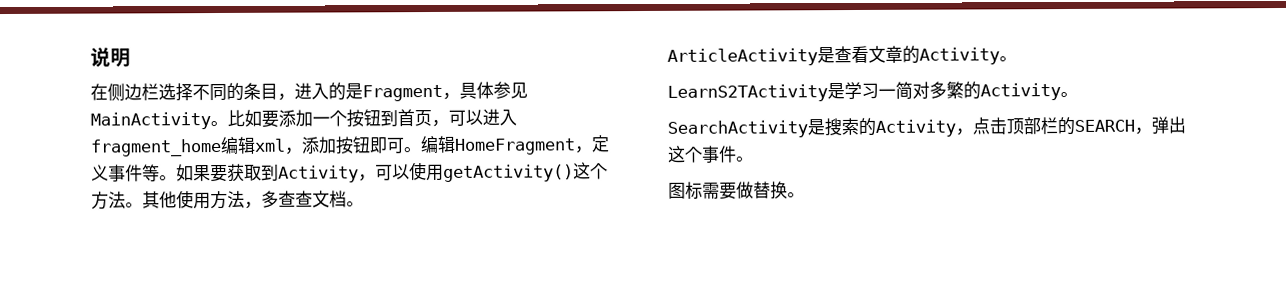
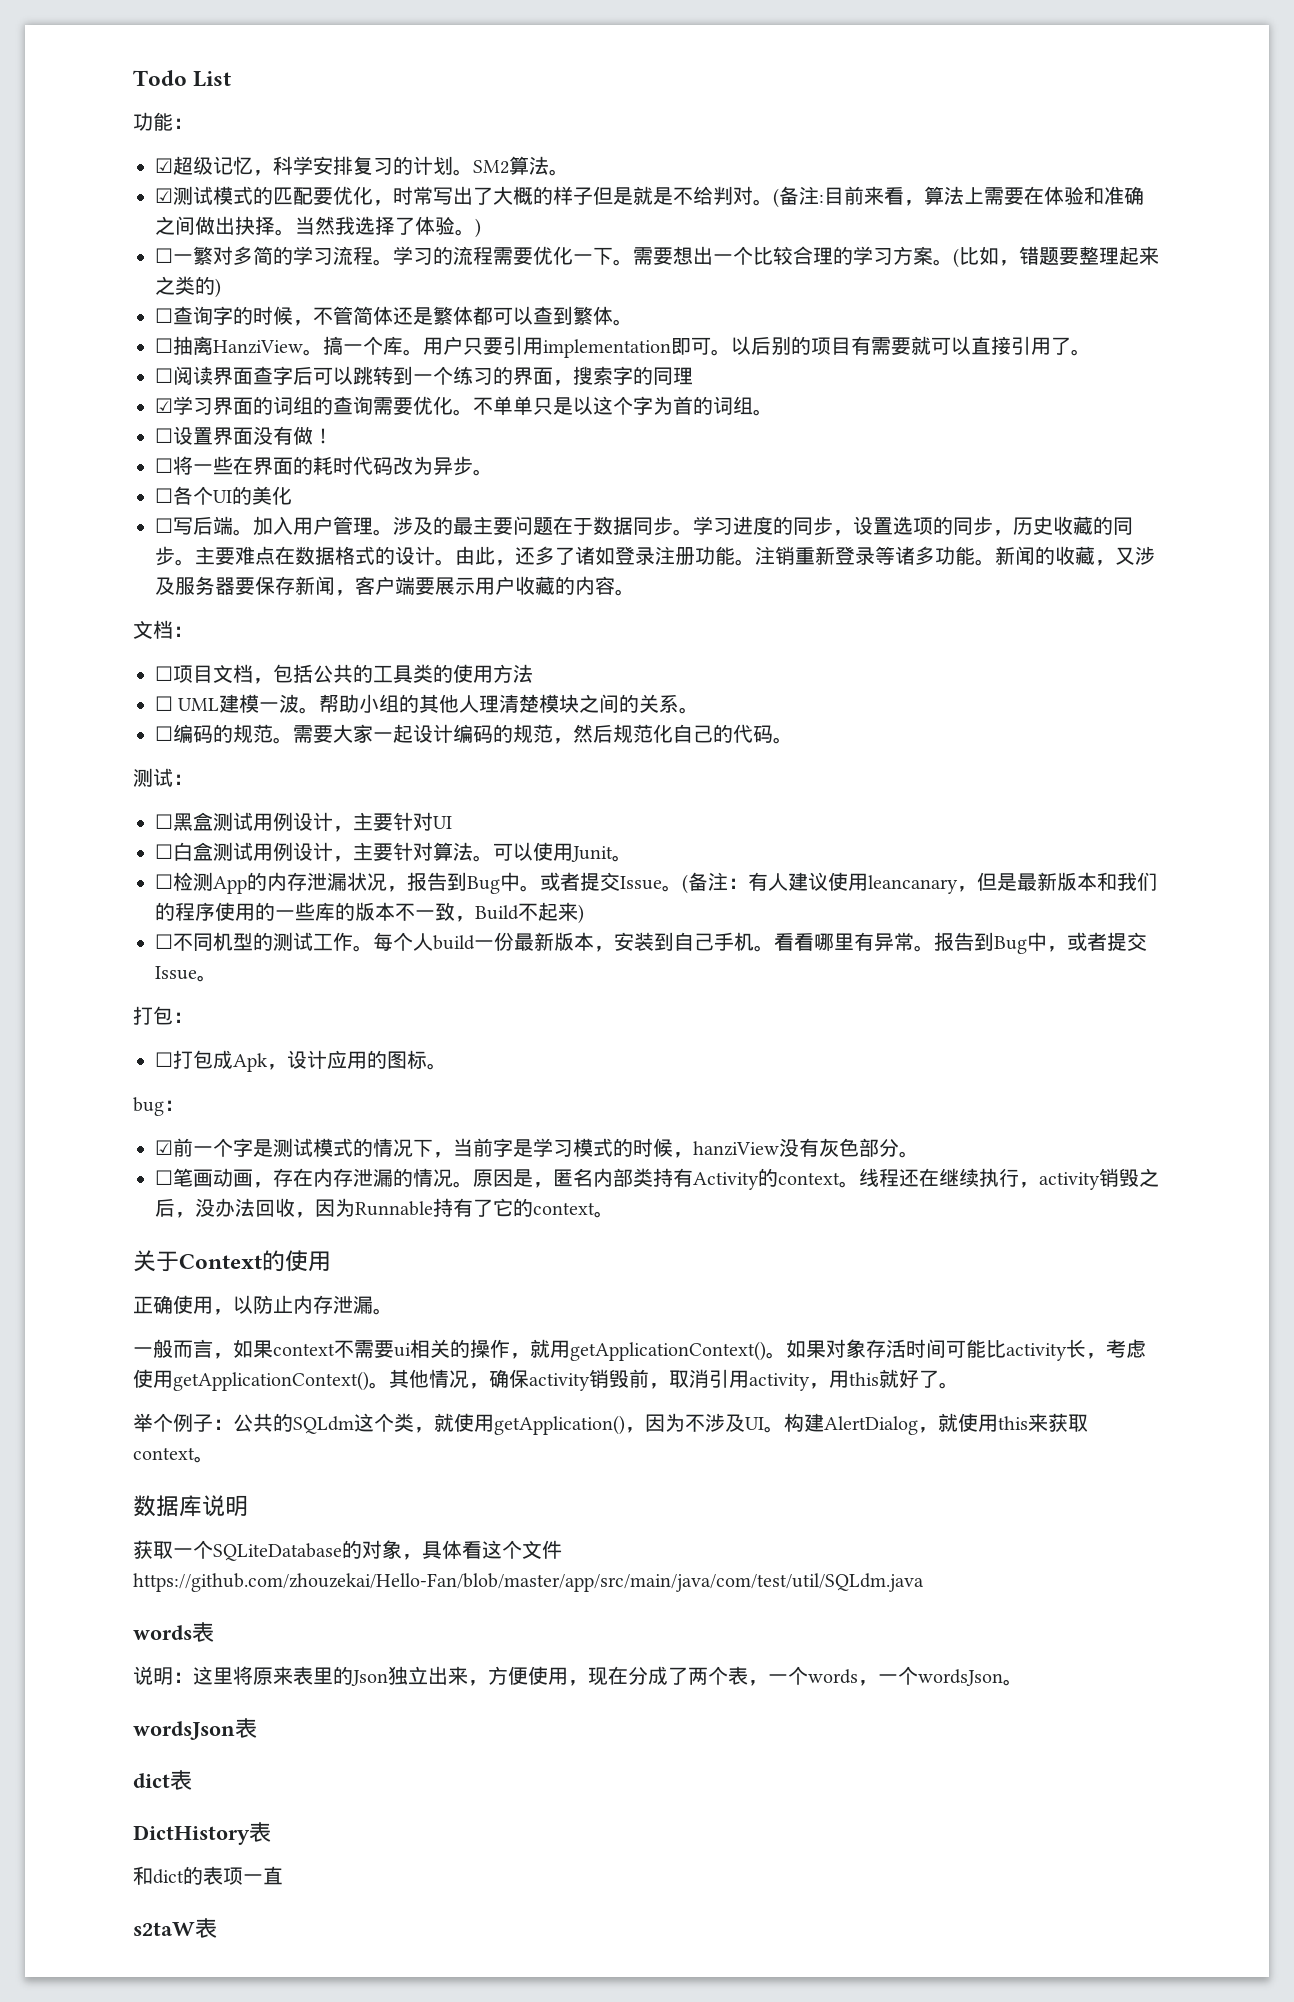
- 说明
- 在侧边栏选择不同的条目，进入的是Fragment，具体参见MainActivity。比如要添加一个按钮到首页，可以进入fragment_home编辑xml，添加按钮即可。编辑HomeFragment，定义事件等。如果要获取到Activity，可以使用getActivity()这个方法。其他使用方法，多查查文档。
- ArticleActivity是查看文章的Activity。
- LearnS2TActivity是学习一简对多繁的Activity。
- SearchActivity是搜索的Activity，点击顶部栏的SEARCH，弹出这个事件。
- 图标需要做替换。
+ Todo List
+ 功能：
+ ☑超级记忆，科学安排复习的计划。SM2算法。
+ ☑测试模式的匹配要优化，时常写出了大概的样子但是就是不给判对。(备注:目前来看，算法上需要在体验和准确之间做出抉择。当然我选择了体验。)
+ ☐一繁对多简的学习流程。学习的流程需要优化一下。需要想出一个比较合理的学习方案。(比如，错题要整理起来之类的)
+ ☐查询字的时候，不管简体还是繁体都可以查到繁体。
+ ☐抽离HanziView。搞一个库。用户只要引用implementation即可。以后别的项目有需要就可以直接引用了。
+ ☐阅读界面查字后可以跳转到一个练习的界面，搜索字的同理
+ ☑学习界面的词组的查询需要优化。不单单只是以这个字为首的词组。
+ ☐设置界面没有做！
+ ☐将一些在界面的耗时代码改为异步。
+ ☐各个UI的美化
+ ☐写后端。加入用户管理。涉及的最主要问题在于数据同步。学习进度的同步，设置选项的同步，历史收藏的同步。主要难点在数据格式的设计。由此，还多了诸如登录注册功能。注销重新登录等诸多功能。新闻的收藏，又涉及服务器要保存新闻，客户端要展示用户收藏的内容。
+ 文档：
+ ☐项目文档，包括公共的工具类的使用方法
+ ☐ UML建模一波。帮助小组的其他人理清楚模块之间的关系。
+ ☐编码的规范。需要大家一起设计编码的规范，然后规范化自己的代码。
+ 测试：
+ ☐黑盒测试用例设计，主要针对UI
+ ☐白盒测试用例设计，主要针对算法。可以使用Junit。
+ ☐检测App的内存泄漏状况，报告到Bug中。或者提交Issue。(备注：有人建议使用leancanary，但是最新版本和我们的程序使用的一些库的版本不一致，Build不起来)
+ ☐不同机型的测试工作。每个人build一份最新版本，安装到自己手机。看看哪里有异常。报告到Bug中，或者提交Issue。
+ 打包：
+ ☐打包成Apk，设计应用的图标。
+ bug：
+ ☑前一个字是测试模式的情况下，当前字是学习模式的时候，hanziView没有灰色部分。
+ ☐笔画动画，存在内存泄漏的情况。原因是，匿名内部类持有Activity的context。线程还在继续执行，activity销毁之后，没办法回收，因为Runnable持有了它的context。
+ 关于Context的使用
+ 正确使用，以防止内存泄漏。
+ 一般而言，如果context不需要ui相关的操作，就用getApplicationContext()。如果对象存活时间可能比activity长，考虑使用getApplicationContext()。其他情况，确保activity销毁前，取消引用activity，用this就好了。
+ 举个例子：公共的SQLdm这个类，就使用getApplication()，因为不涉及UI。构建AlertDialog，就使用this来获取context。
+ 数据库说明
+ 获取一个SQLiteDatabase的对象，具体看这个文件https://github.com/zhouzekai/Hello-Fan/blob/master/app/src/main/java/com/test/util/SQLdm.java
+ words表
+ 说明：这里将原来表里的Json独立出来，方便使用，现在分成了两个表，一个words，一个wordsJson。
+ wordsJson表
+ dict表
+ DictHistory表
+ 和dict的表项一直
+ s2taW表

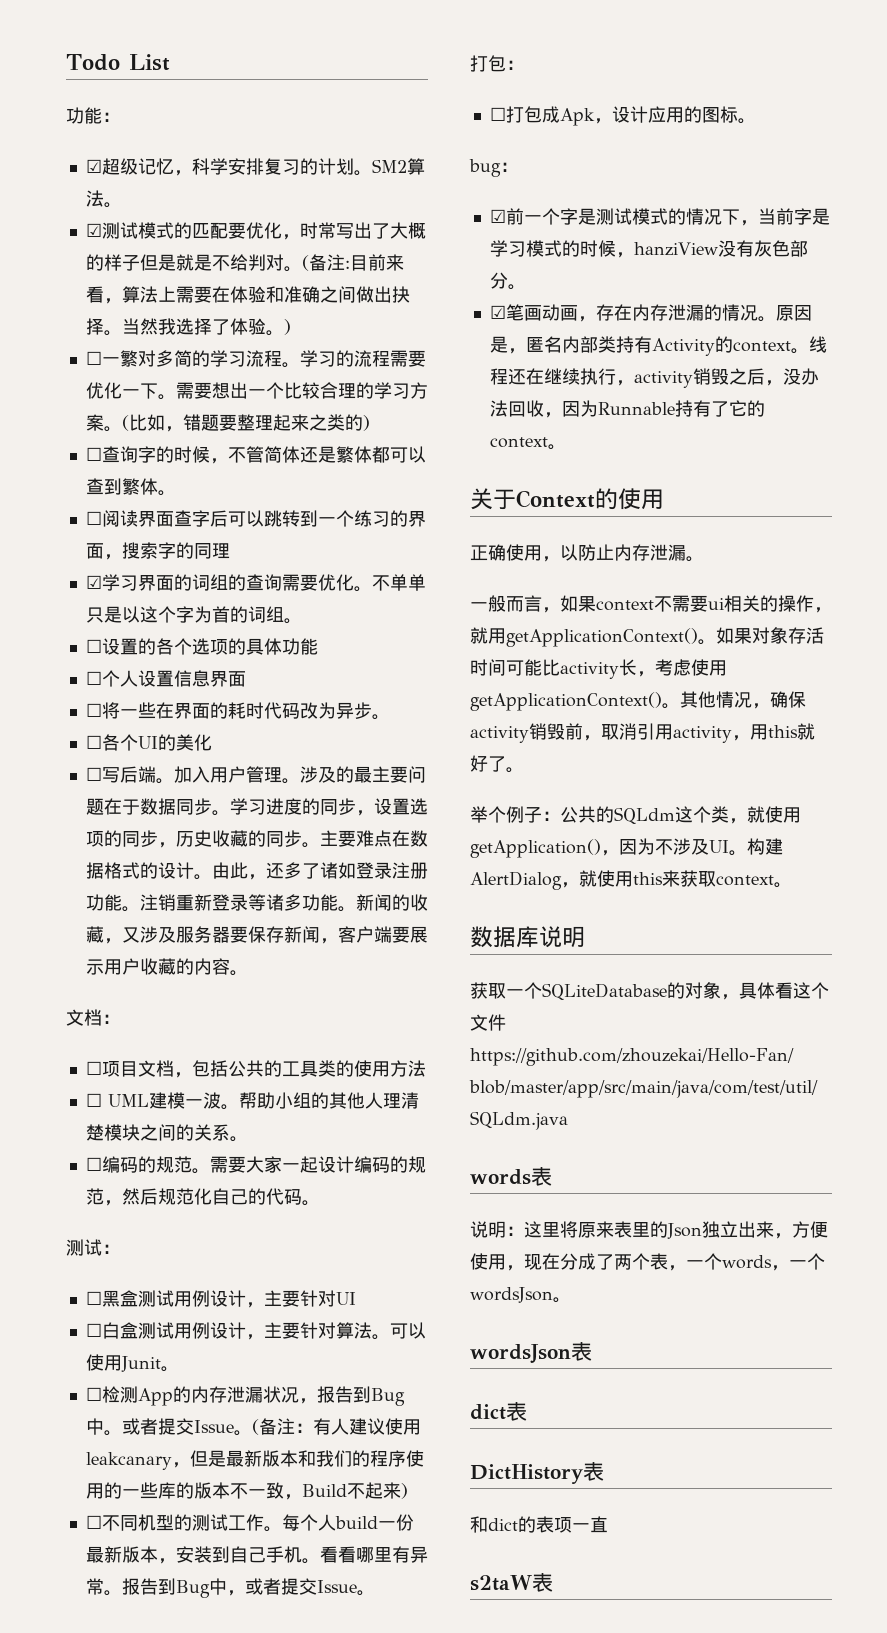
- ☐抽离HanziView。搞一个库。用户只要引用implementation即可。以后别的项目有需要就可以直接引用了。
- ☐设置界面没有做！
+ ☐设置的各个选项的具体功能
+ ☐个人设置信息界面
- (备注：有人建议使用leancanary，但是最新版本和我们的程序使用的一些库的版本不一致，Build不起来)
+ (备注：有人建议使用leakcanary，但是最新版本和我们的程序使用的一些库的版本不一致，Build不起来)
- ☐笔画动画，存在内存泄漏的情况。
+ ☑笔画动画，存在内存泄漏的情况。

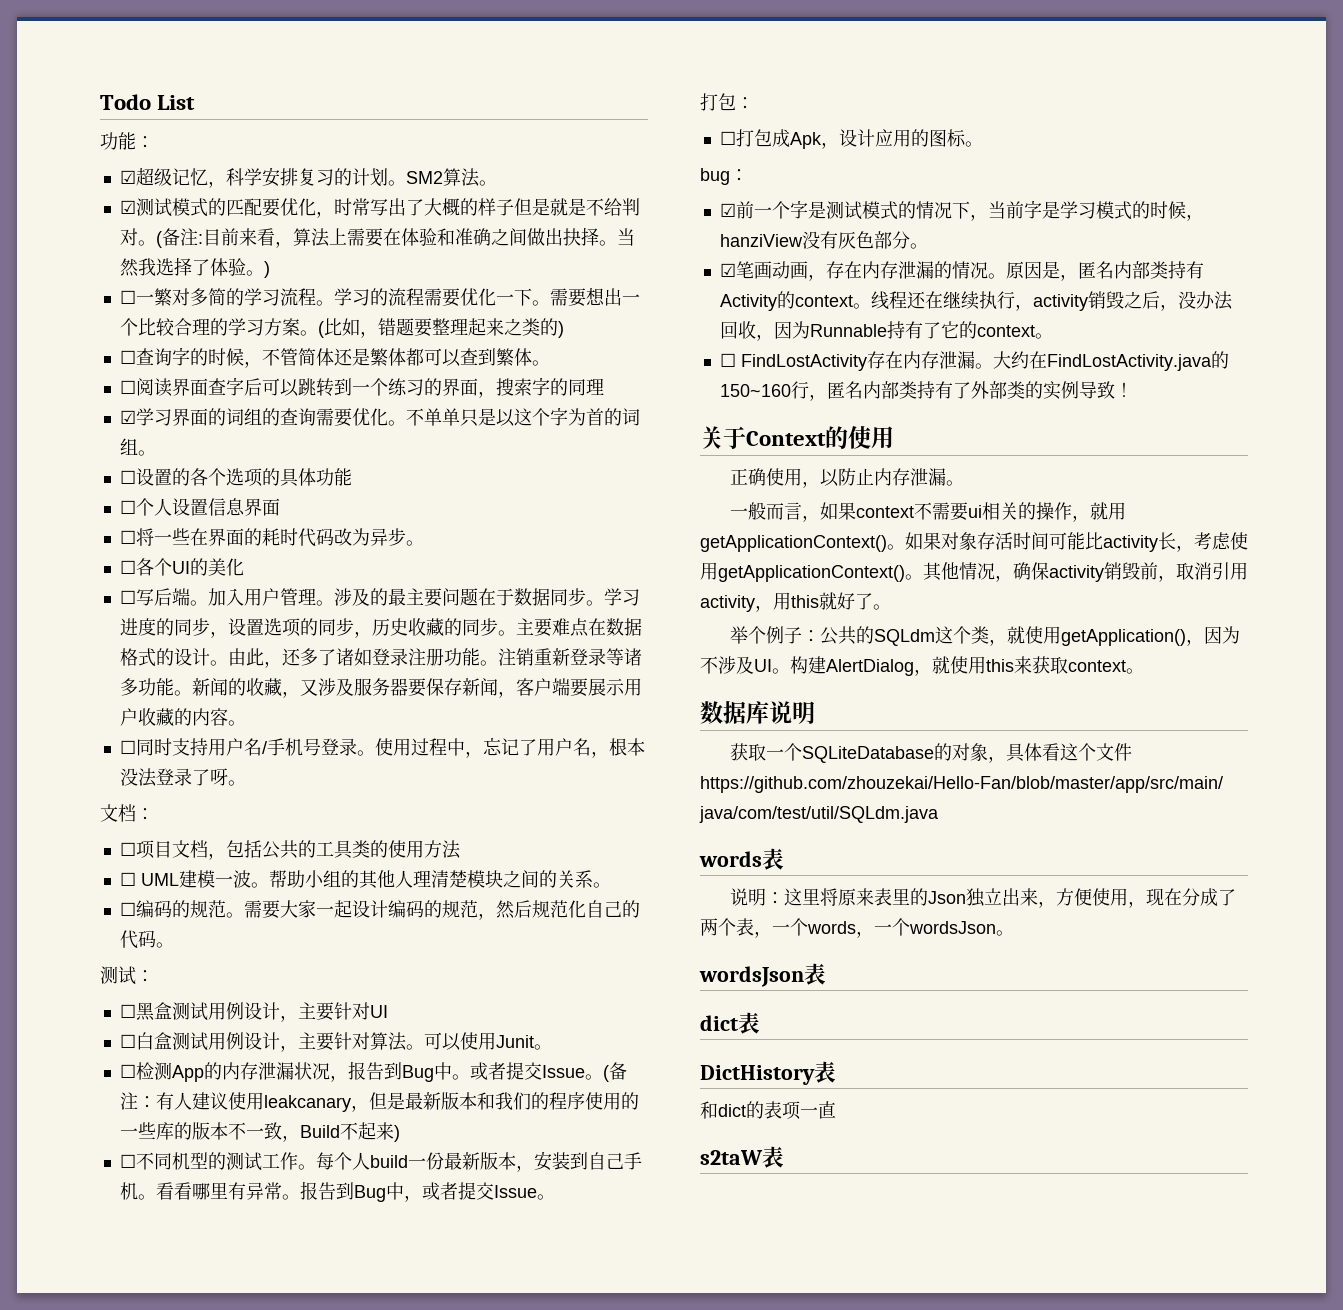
+ ☐同时支持用户名/手机号登录。使用过程中，忘记了用户名，根本没法登录了呀。
+ ☐ FindLostActivity存在内存泄漏。大约在FindLostActivity.java的150~160行，匿名内部类持有了外部类的实例导致！

